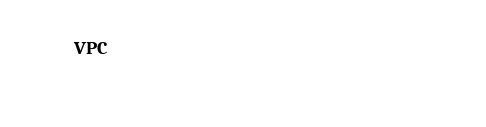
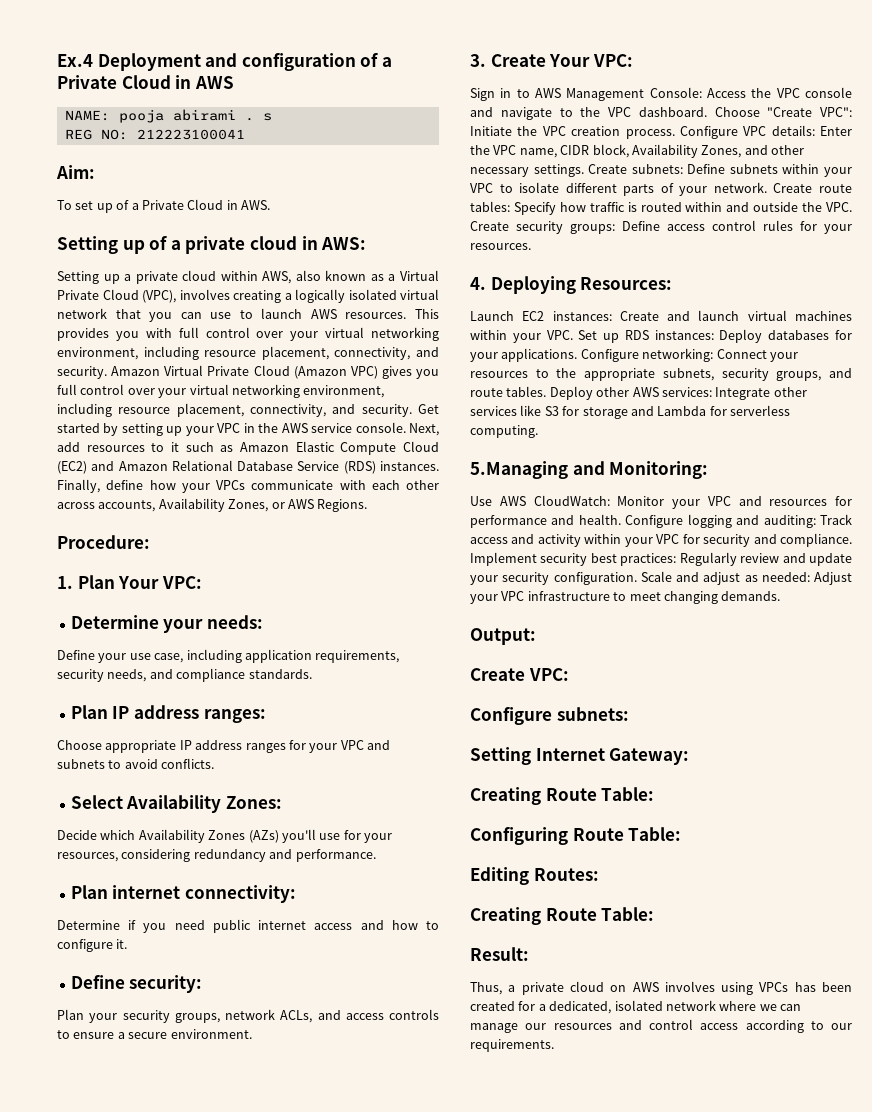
- VPC
+ Ex.4 Deployment and configuration of a Private Cloud in AWS
+ NAME: pooja abirami . s
+ REG NO: 212223100041
+ Aim:
+ To set up of a Private Cloud in AWS.
+ Setting up of a private cloud in AWS:
+ Setting up a private cloud within AWS, also known as a Virtual Private Cloud (VPC), involves creating a logically isolated virtual network that you can use to launch AWS resources. This provides you with full control over your virtual networking environment, including resource placement, connectivity, and security. Amazon Virtual Private Cloud (Amazon VPC) gives you full control over your virtual networking environment, including resource placement, connectivity, and security. Get started by setting up your VPC in the AWS service console. Next, add resources to it such as Amazon Elastic Compute Cloud (EC2) and Amazon Relational Database Service (RDS) instances. Finally, define how your VPCs communicate with each other across accounts, Availability Zones, or AWS Regions.
+ Procedure:
+ 1. Plan Your VPC:
+ Determine your needs:
+ Define your use case, including application requirements, security needs, and compliance standards.
+ Plan IP address ranges:
+ Choose appropriate IP address ranges for your VPC and subnets to avoid conflicts.
+ Select Availability Zones:
+ Decide which Availability Zones (AZs) you'll use for your resources, considering redundancy and performance.
+ Plan internet connectivity:
+ Determine if you need public internet access and how to configure it.
+ Define security:
+ Plan your security groups, network ACLs, and access controls to ensure a secure environment.
+ 3. Create Your VPC:
+ Sign in to AWS Management Console: Access the VPC console and navigate to the VPC dashboard. Choose "Create VPC": Initiate the VPC creation process. Configure VPC details: Enter the VPC name, CIDR block, Availability Zones, and other necessary settings. Create subnets: Define subnets within your VPC to isolate different parts of your network. Create route tables: Specify how traffic is routed within and outside the VPC. Create security groups: Define access control rules for your resources.
+ 4. Deploying Resources:
+ Launch EC2 instances: Create and launch virtual machines within your VPC. Set up RDS instances: Deploy databases for your applications. Configure networking: Connect your resources to the appropriate subnets, security groups, and route tables. Deploy other AWS services: Integrate other services like S3 for storage and Lambda for serverless computing.
+ 5.Managing and Monitoring:
+ Use AWS CloudWatch: Monitor your VPC and resources for performance and health. Configure logging and auditing: Track access and activity within your VPC for security and compliance. Implement security best practices: Regularly review and update your security configuration. Scale and adjust as needed: Adjust your VPC infrastructure to meet changing demands.
+ Output:
+ Create VPC:
+ Configure subnets:
+ Setting Internet Gateway:
+ Creating Route Table:
+ Configuring Route Table:
+ Editing Routes:
+ Creating Route Table:
+ Result:
+ Thus, a private cloud on AWS involves using VPCs has been created for a dedicated, isolated network where we can manage our resources and control access according to our requirements.

